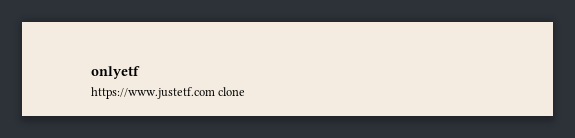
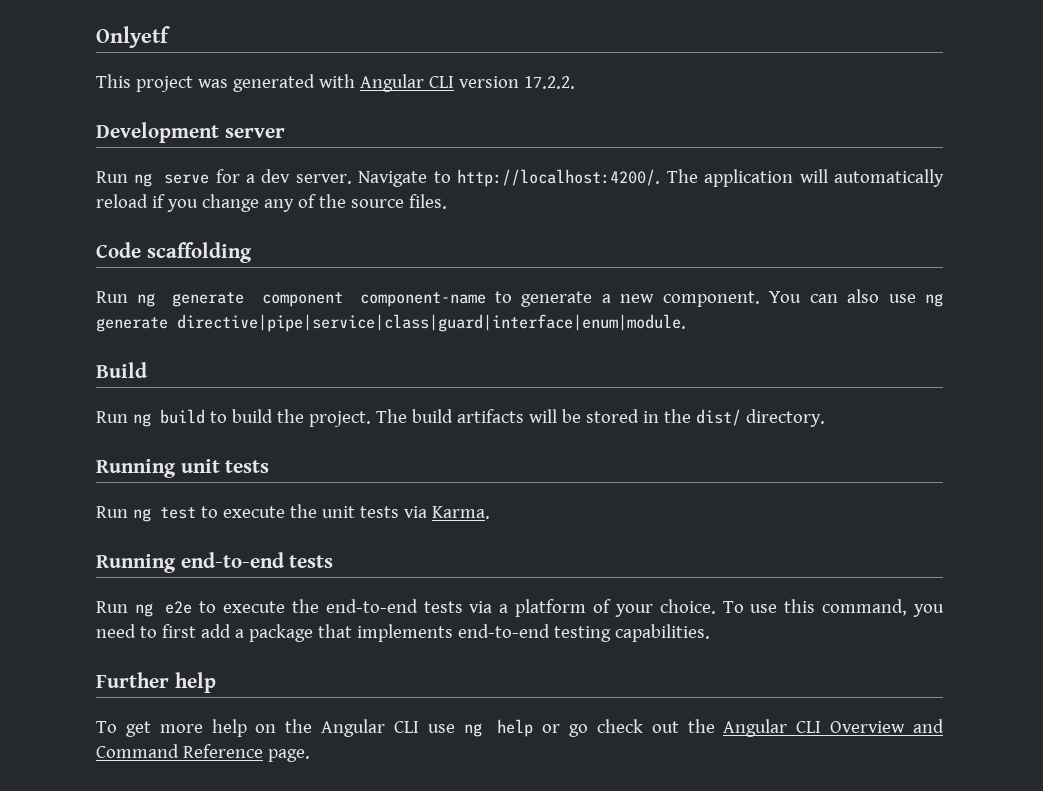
- onlyetf
- https://www.justetf.com clone
+ Onlyetf
+ This project was generated with Angular CLI version 17.2.2.
+ Development server
+ Run ng serve for a dev server. Navigate to http://localhost:4200/. The application will automatically reload if you change any of the source files.
+ Code scaffolding
+ Run ng generate component component-name to generate a new component. You can also use ng generate directive|pipe|service|class|guard|interface|enum|module.
+ Build
+ Run ng build to build the project. The build artifacts will be stored in the dist/ directory.
+ Running unit tests
+ Run ng test to execute the unit tests via Karma.
+ Running end-to-end tests
+ Run ng e2e to execute the end-to-end tests via a platform of your choice. To use this command, you need to first add a package that implements end-to-end testing capabilities.
+ Further help
+ To get more help on the Angular CLI use ng help or go check out the Angular CLI Overview and Command Reference page.

